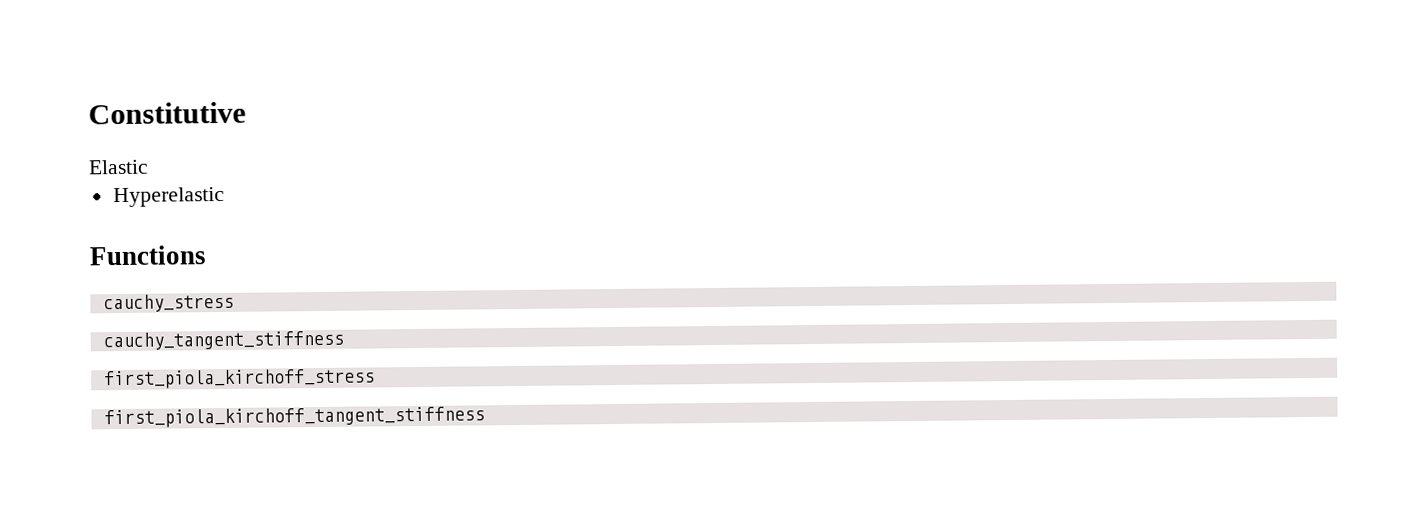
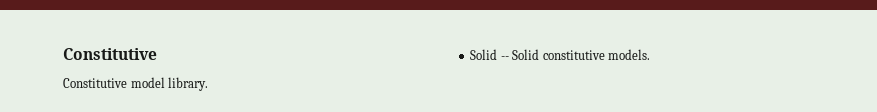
- Elastic
- Hyperelastic
- Functions
- cauchy_stress
- cauchy_tangent_stiffness
- first_piola_kirchoff_stress
- first_piola_kirchoff_tangent_stiffness
+ Constitutive model library.
+ Solid -- Solid constitutive models.

